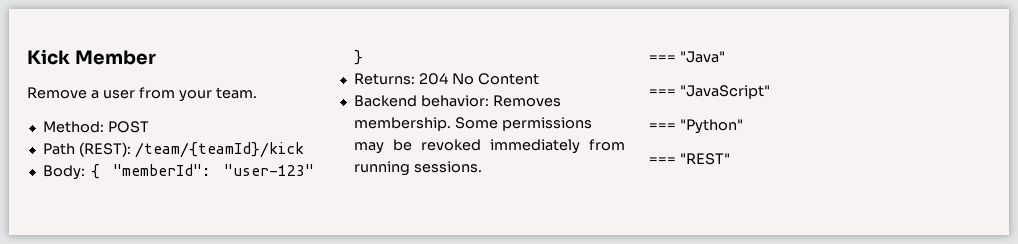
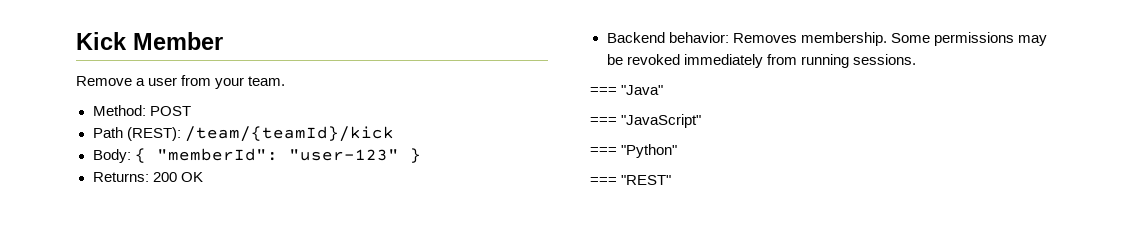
- Returns: 204 No Content
+ Returns: 200 OK

